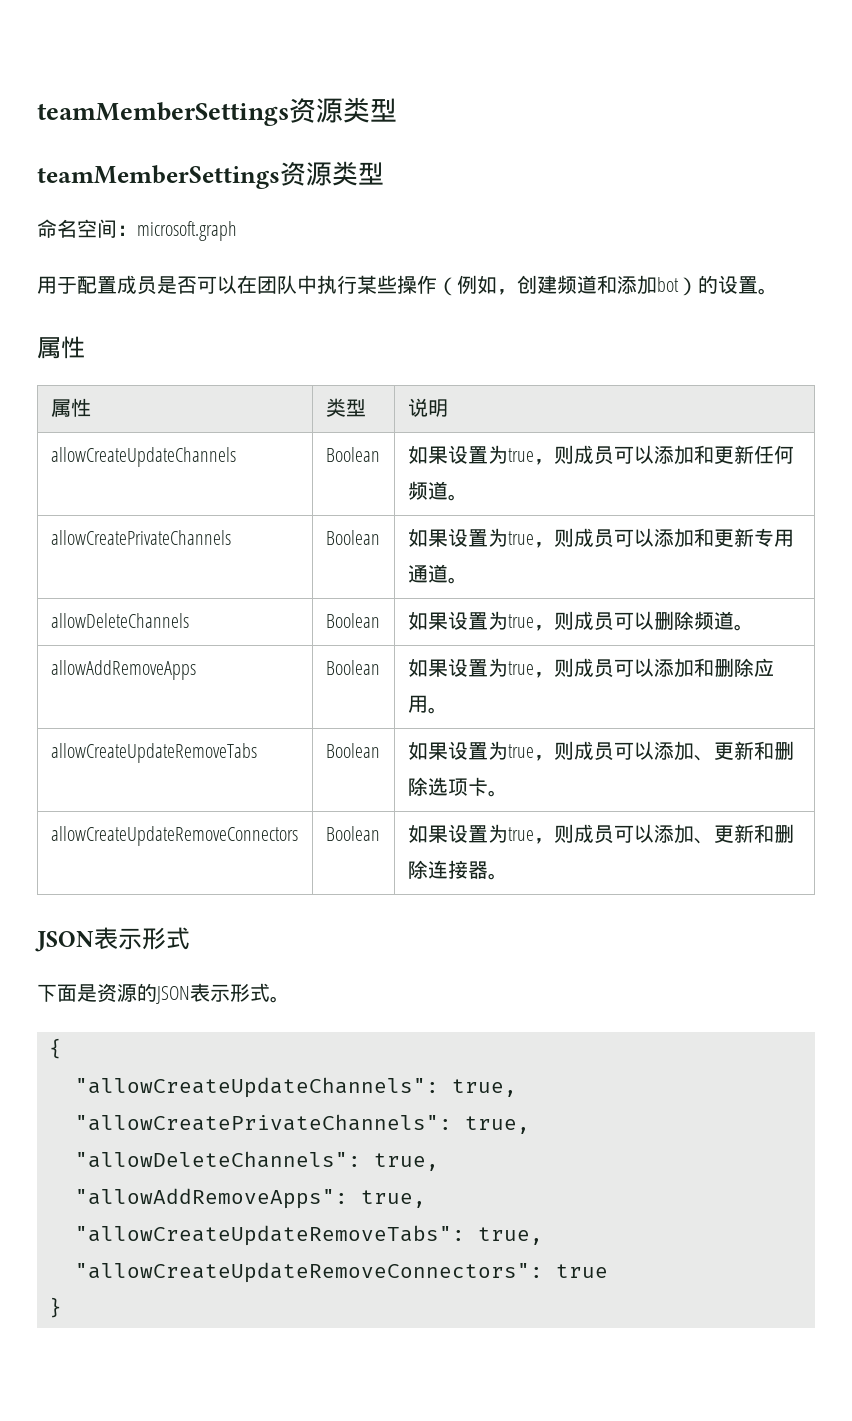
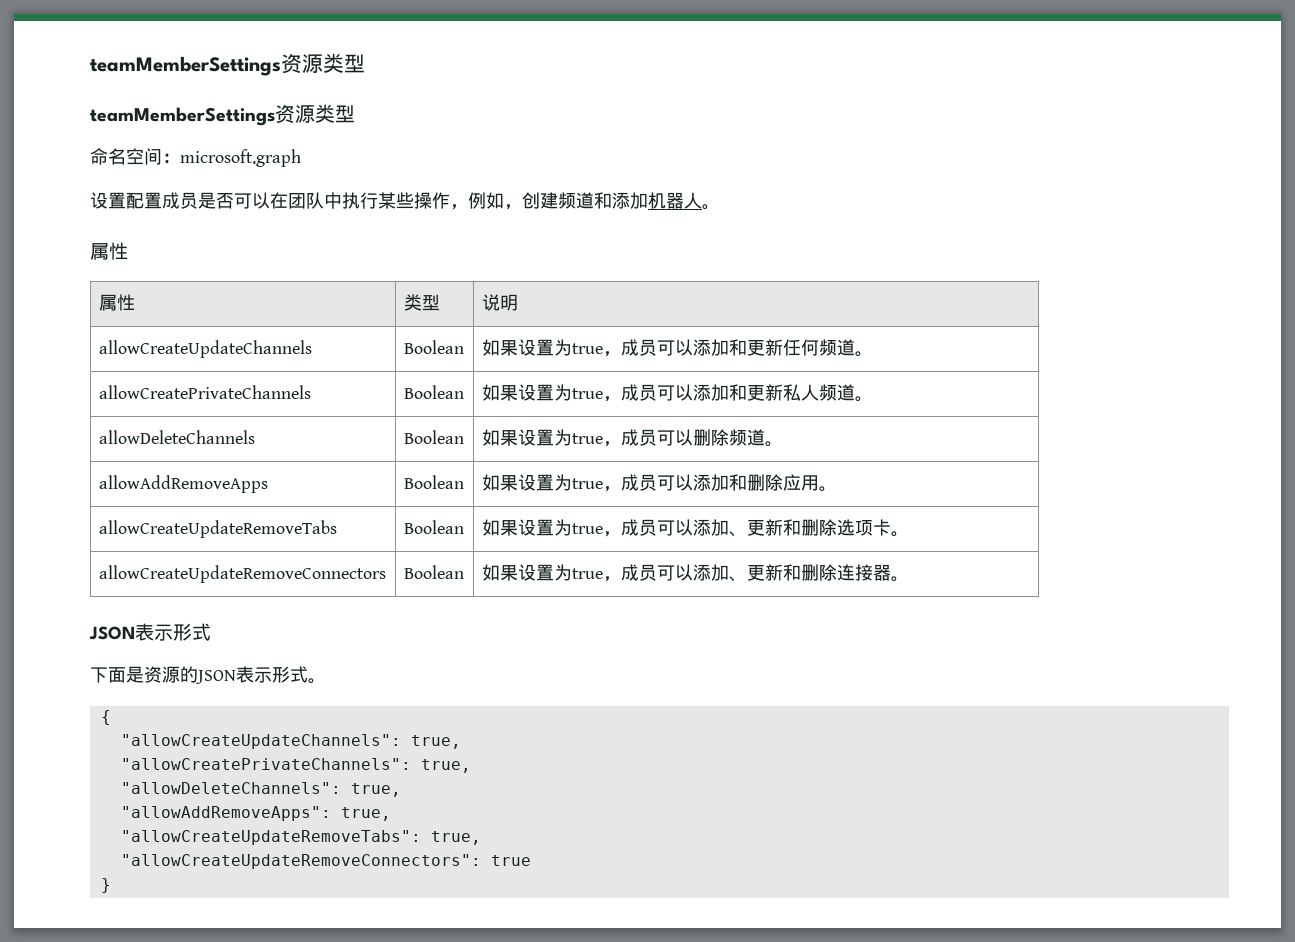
- 用于配置成员是否可以在团队中执行某些操作（例如，创建频道和添加bot）的设置。
+ 设置配置成员是否可以在团队中执行某些操作，例如，创建频道和添加机器人。
- allowCreateUpdateChannels | Boolean | 如果设置为true，则成员可以添加和更新任何频道。
+ allowCreateUpdateChannels | Boolean | 如果设置为true，成员可以添加和更新任何频道。
- allowCreatePrivateChannels | Boolean | 如果设置为true，则成员可以添加和更新专用通道。
+ allowCreatePrivateChannels | Boolean | 如果设置为true，成员可以添加和更新私人频道。
- allowDeleteChannels | Boolean | 如果设置为true，则成员可以删除频道。
+ allowDeleteChannels | Boolean | 如果设置为true，成员可以删除频道。
- allowAddRemoveApps | Boolean | 如果设置为true，则成员可以添加和删除应用。
+ allowAddRemoveApps | Boolean | 如果设置为true，成员可以添加和删除应用。
- allowCreateUpdateRemoveTabs | Boolean | 如果设置为true，则成员可以添加、更新和删除选项卡。
+ allowCreateUpdateRemoveTabs | Boolean | 如果设置为true，成员可以添加、更新和删除选项卡。
- allowCreateUpdateRemoveConnectors | Boolean | 如果设置为true，则成员可以添加、更新和删除连接器。
+ allowCreateUpdateRemoveConnectors | Boolean | 如果设置为true，成员可以添加、更新和删除连接器。

